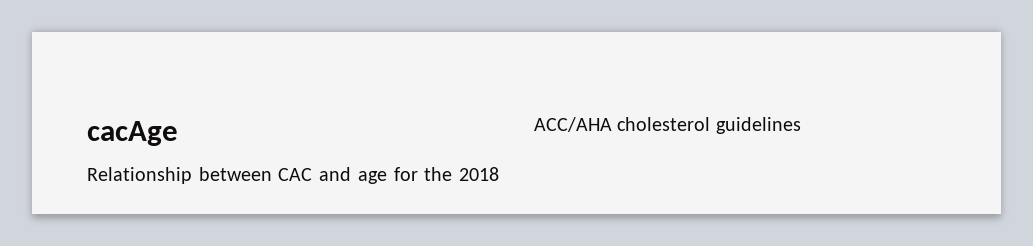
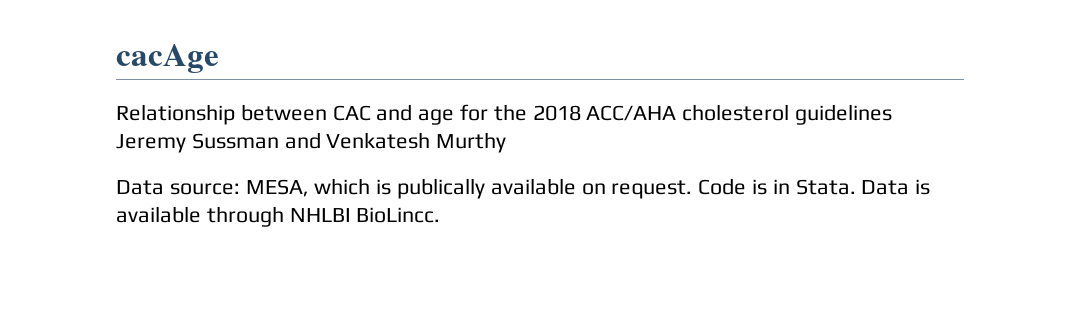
- Relationship between CAC and age for the 2018 ACC/AHA cholesterol guidelines
+ Relationship between CAC and age for the 2018 ACC/AHA cholesterol guidelines Jeremy Sussman and Venkatesh Murthy
+ Data source: MESA, which is publically available on request. Code is in Stata. Data is available through NHLBI BioLincc.

